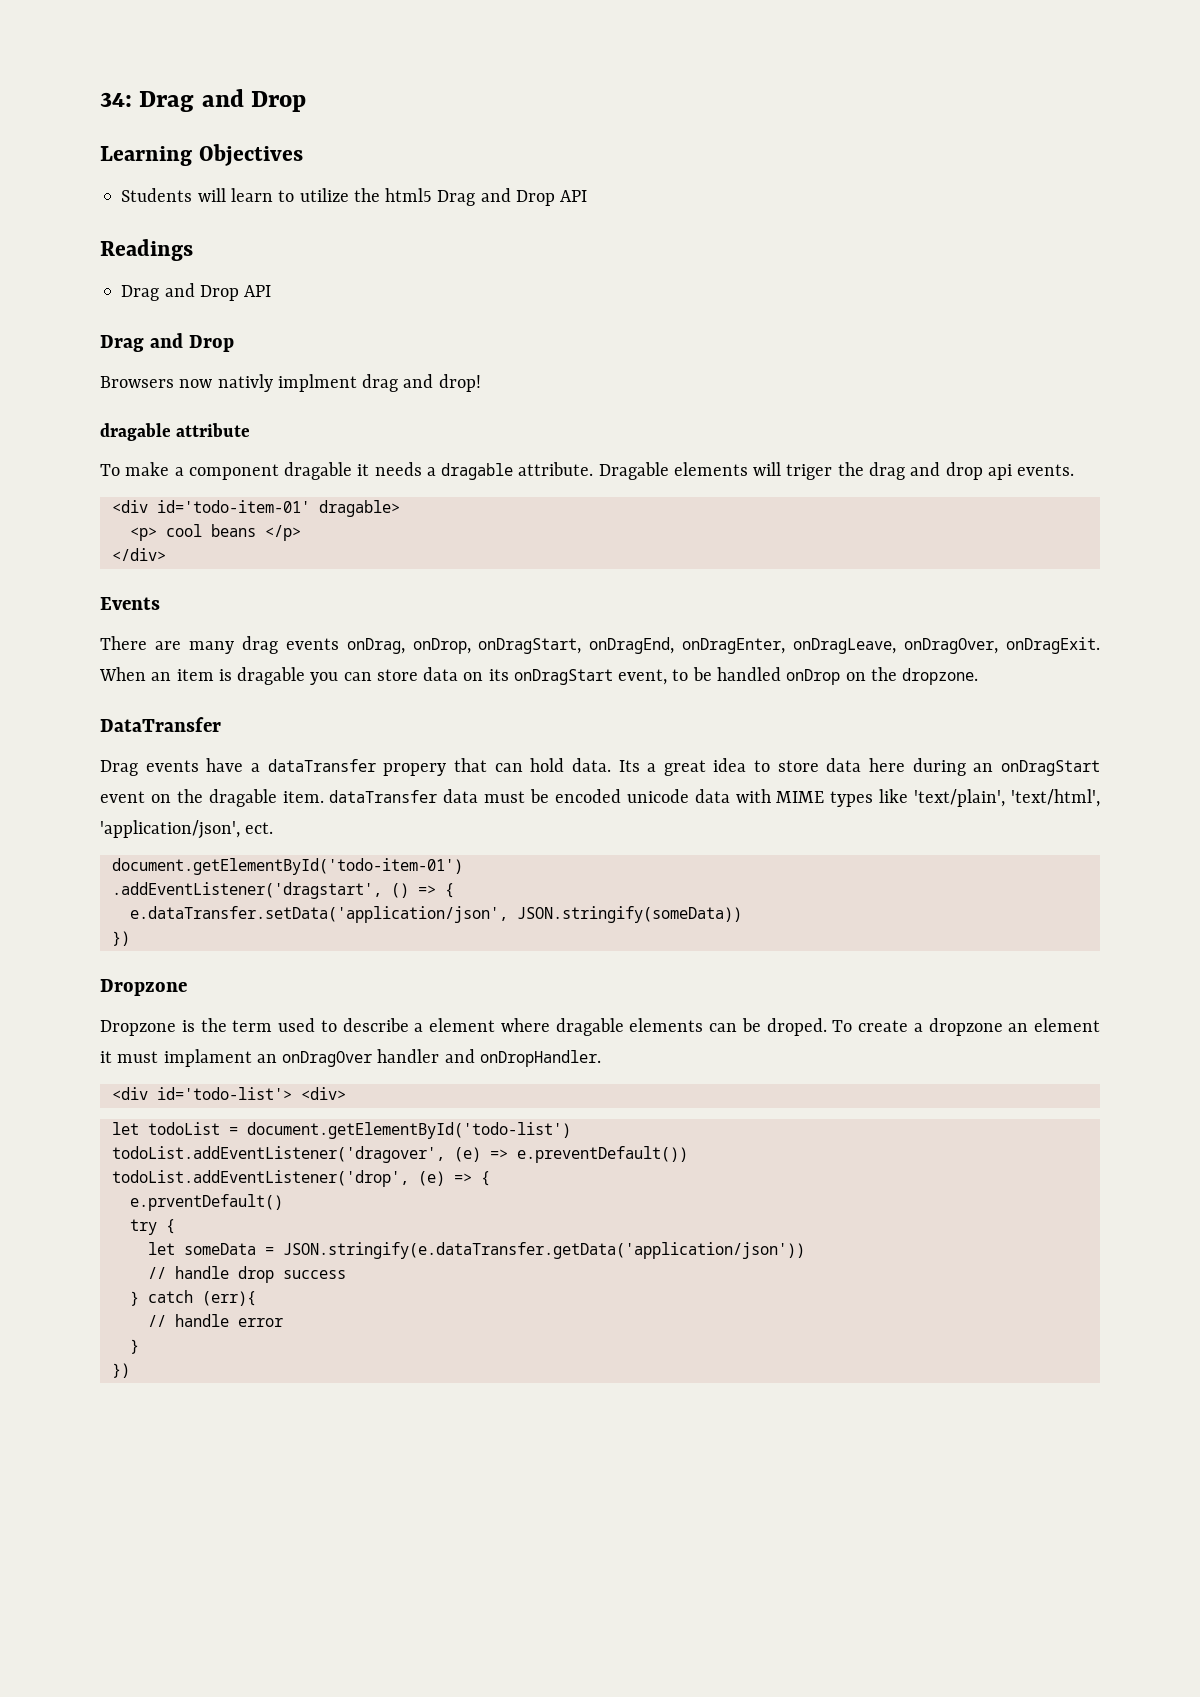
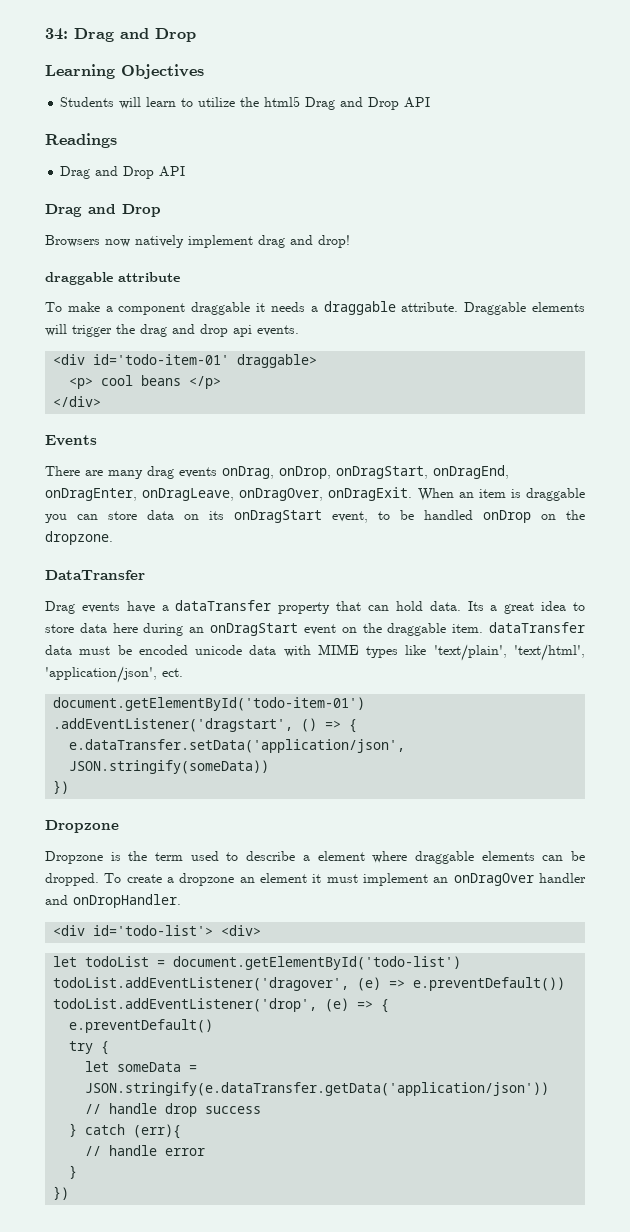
- Browsers now nativly implment drag and drop!
+ Browsers now natively implement drag and drop!
- dragable attribute
+ draggable attribute
- To make a component dragable it needs a dragable attribute. Dragable elements will triger the drag and drop api events.
+ To make a component draggable it needs a draggable attribute. Draggable elements will trigger the drag and drop api events.
- <div id='todo-item-01' dragable>
+ <div id='todo-item-01' draggable>
- When an item is dragable you can store data on its onDragStart event, to be handled onDrop on the dropzone.
+ When an item is draggable you can store data on its onDragStart event, to be handled onDrop on the dropzone.
- Drag events have a dataTransfer propery that can hold data.
+ Drag events have a dataTransfer property that can hold data.
- Its a great idea to store data here during an onDragStart event on the dragable item. dataTransfer data must be encoded unicode data with MIME types like 'text/plain', 'text/html', 'application/json', ect.
+ Its a great idea to store data here during an onDragStart event on the draggable item. dataTransfer data must be encoded unicode data with MIME types like 'text/plain', 'text/html', 'application/json', ect.
- Dropzone is the term used to describe a element where dragable elements can be droped.
+ Dropzone is the term used to describe a element where draggable elements can be dropped.
- To create a dropzone an element it must implament an onDragOver handler and onDropHandler.
+ To create a dropzone an element it must implement an onDragOver handler and onDropHandler.
- e.prventDefault()
+ e.preventDefault()

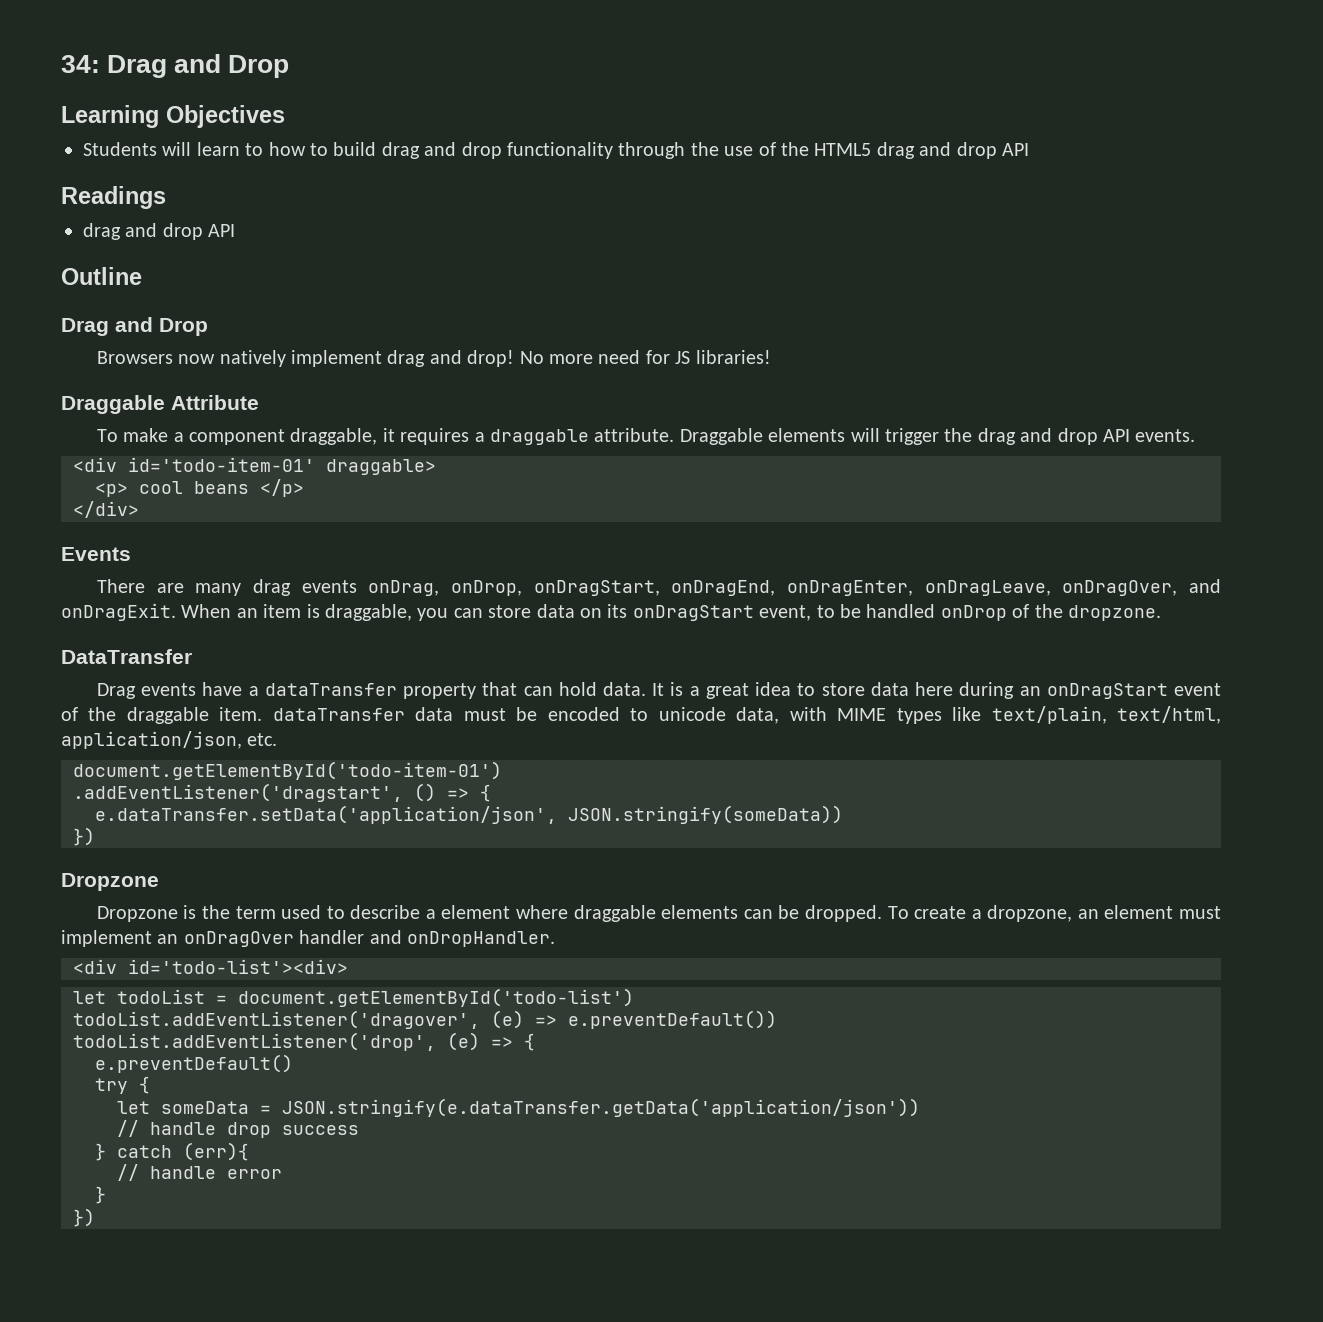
- Students will learn to utilize the html5 Drag and Drop API
+ Students will learn to how to build drag and drop functionality through the use of the HTML5 drag and drop API
  Readings
- Drag and Drop API
+ drag and drop API
+ Outline
- Browsers now natively implement drag and drop!
- draggable attribute
+ Browsers now natively implement drag and drop! No more need for JS libraries!
+ Draggable Attribute
- To make a component draggable it needs a draggable attribute.
+ To make a component draggable, it requires a draggable attribute.
- Draggable elements will trigger the drag and drop api events.
+ Draggable elements will trigger the drag and drop API events.
- There are many drag events onDrag, onDrop, onDragStart, onDragEnd, onDragEnter, onDragLeave, onDragOver, onDragExit.
+ There are many drag events onDrag, onDrop, onDragStart, onDragEnd, onDragEnter, onDragLeave, onDragOver, and onDragExit.
- When an item is draggable you can store data on its onDragStart event, to be handled onDrop on the dropzone.
+ When an item is draggable, you can store data on its onDragStart event, to be handled onDrop of the dropzone.
- Its a great idea to store data here during an onDragStart event on the draggable item. dataTransfer data must be encoded unicode data with MIME types like 'text/plain', 'text/html', 'application/json', ect.
+ It is a great idea to store data here during an onDragStart event of the draggable item. dataTransfer data must be encoded to unicode data, with MIME types like text/plain, text/html, application/json, etc.
- To create a dropzone an element it must implement an onDragOver handler and onDropHandler.
+ To create a dropzone, an element must implement an onDragOver handler and onDropHandler.
- <div id='todo-list'> <div>
+ <div id='todo-list'><div>

